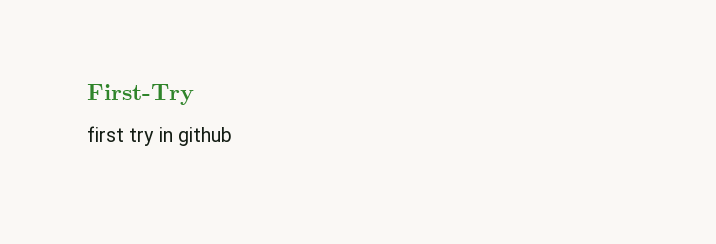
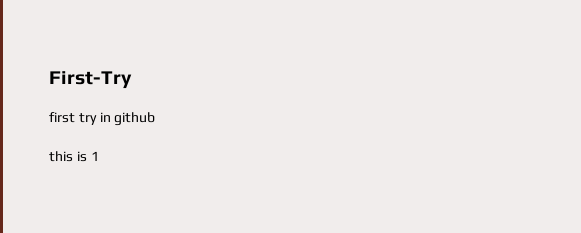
+ this is 1

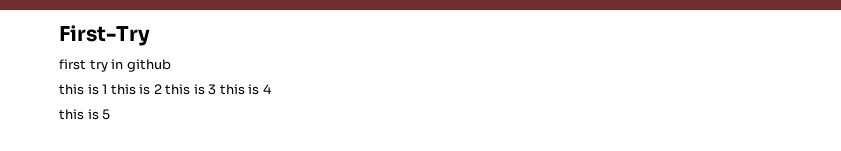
- this is 1
+ this is 1 this is 2 this is 3 this is 4
+ this is 5

